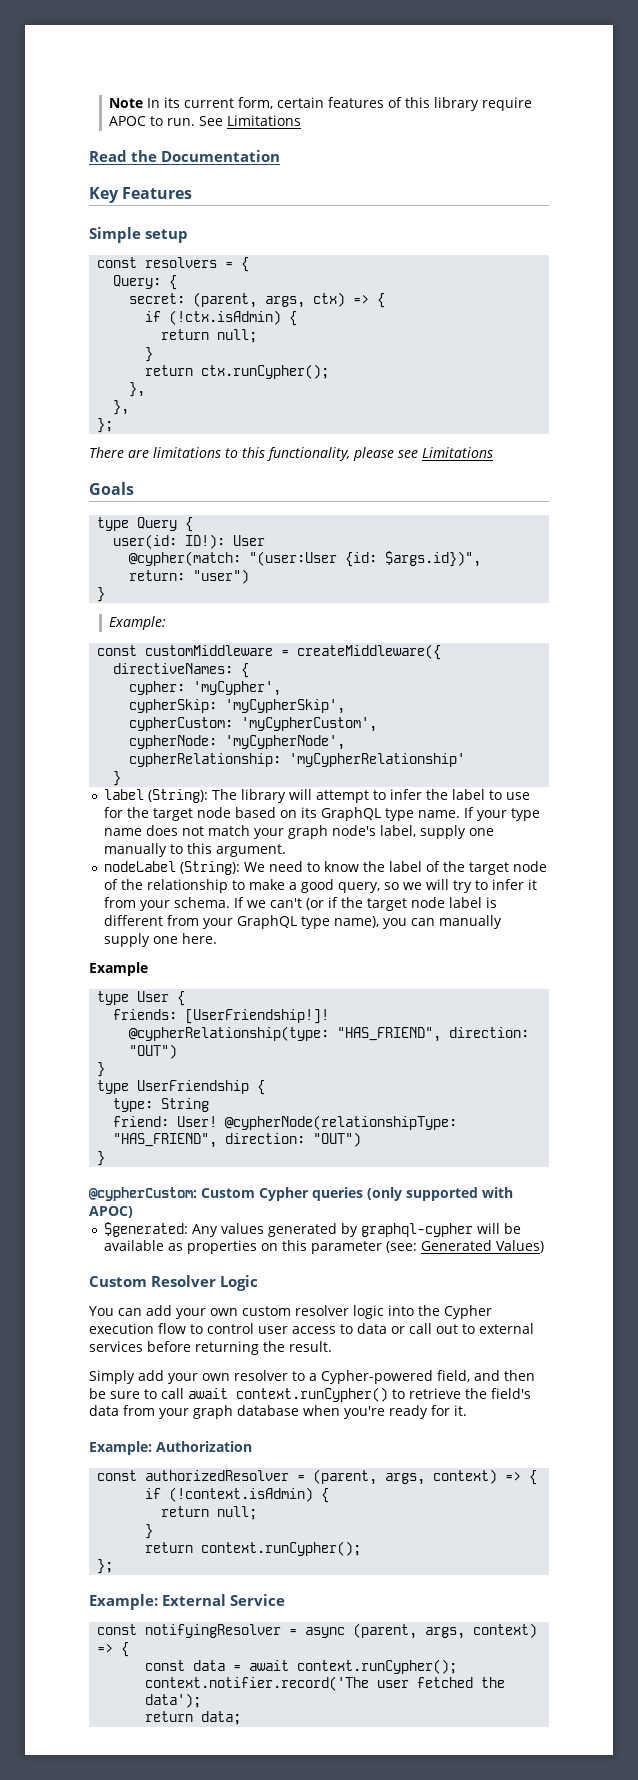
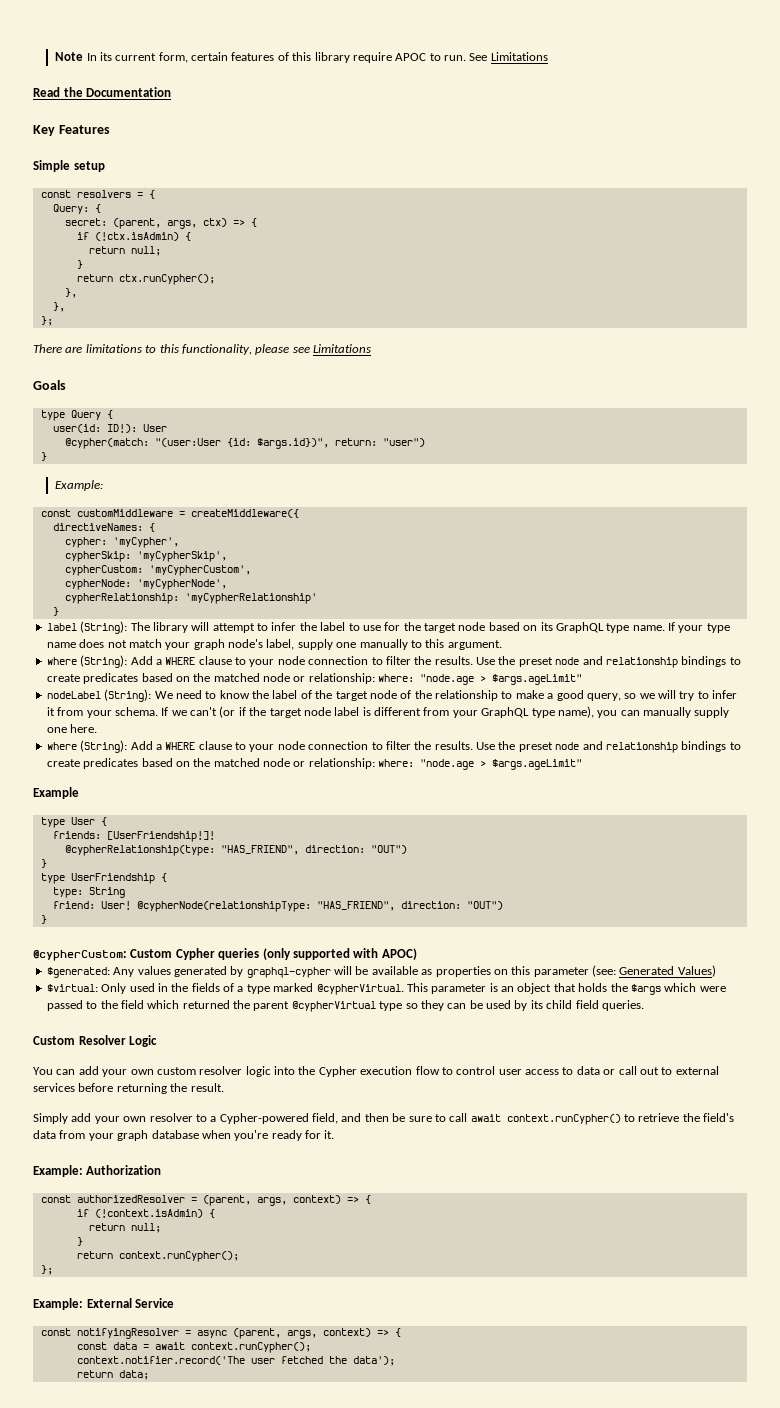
  If your type name does not match your graph node's label, supply one manually to this argument.
+ where (String): Add a WHERE clause to your node connection to filter the results. Use the preset node and relationship bindings to create predicates based on the matched node or relationship: where: "node.age > $args.ageLimit"
  If we can't (or if the target node label is different from your GraphQL type name), you can manually supply one here.
+ where (String): Add a WHERE clause to your node connection to filter the results. Use the preset node and relationship bindings to create predicates based on the matched node or relationship: where: "node.age > $args.ageLimit"
+ $virtual: Only used in the fields of a type marked @cypherVirtual. This parameter is an object that holds the $args which were passed to the field which returned the parent @cypherVirtual type so they can be used by its child field queries.

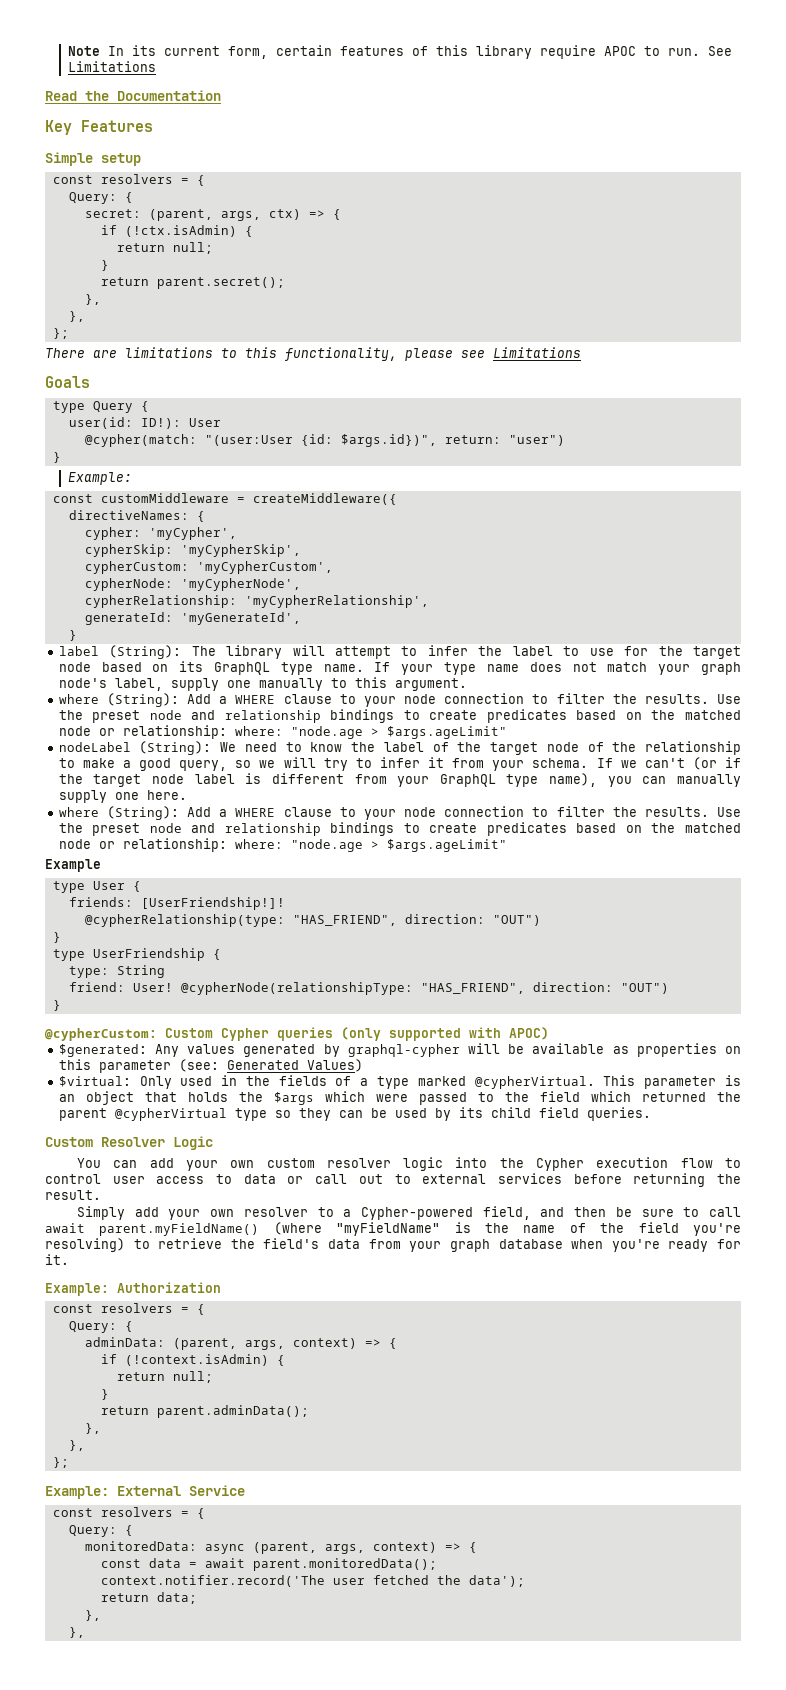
- return ctx.runCypher();
+ return parent.secret();
- cypherRelationship: 'myCypherRelationship'
+ cypherRelationship: 'myCypherRelationship',
+ generateId: 'myGenerateId',
- Simply add your own resolver to a Cypher-powered field, and then be sure to call await context.runCypher() to retrieve the field's data from your graph database when you're ready for it.
+ Simply add your own resolver to a Cypher-powered field, and then be sure to call await parent.myFieldName() (where "myFieldName" is the name of the field you're resolving) to retrieve the field's data from your graph database when you're ready for it.
  Example: Authorization
- const authorizedResolver = (parent, args, context) => {
+ const resolvers = {
+ Query: {
+ adminData: (parent, args, context) => {
- return context.runCypher();
+ return parent.adminData();
+ },
+ },
  Example: External Service
- const notifyingResolver = async (parent, args, context) => {
+ const resolvers = {
+ Query: {
+ monitoredData: async (parent, args, context) => {
- const data = await context.runCypher();
+ const data = await parent.monitoredData();
  return data;
+ },
+ },

